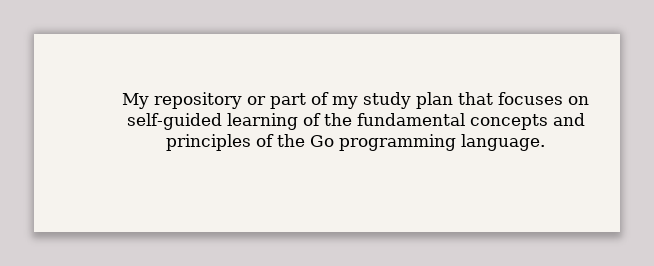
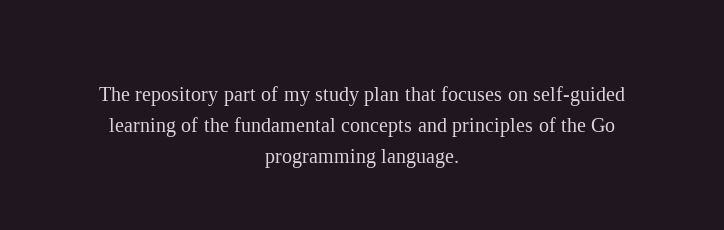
- My repository or part of my study plan that focuses on self-guided learning of the fundamental concepts and principles of the Go programming language.
+ The repository part of my study plan that focuses on self-guided learning of the fundamental concepts and principles of the Go programming language.

